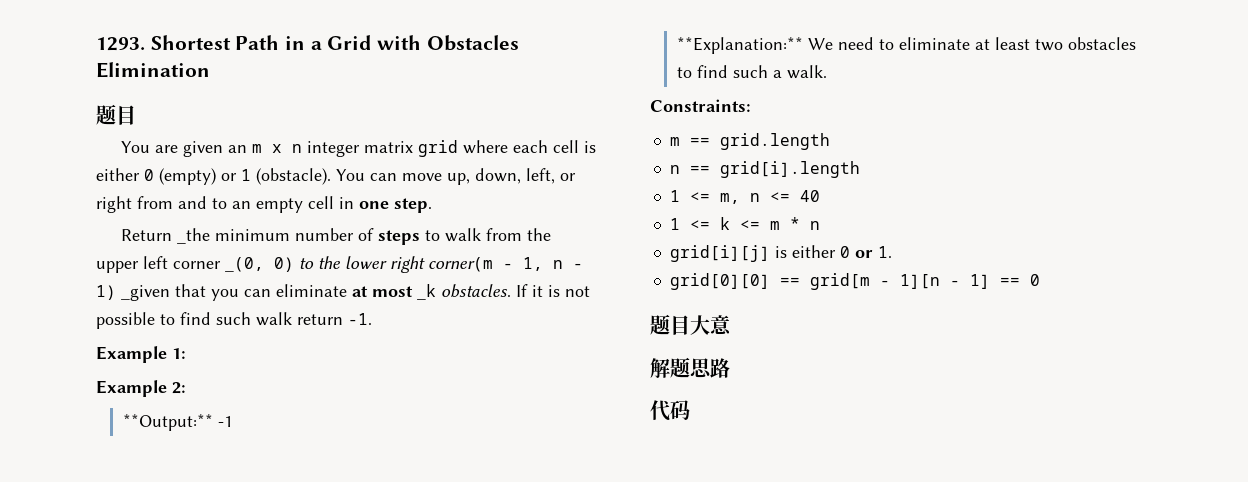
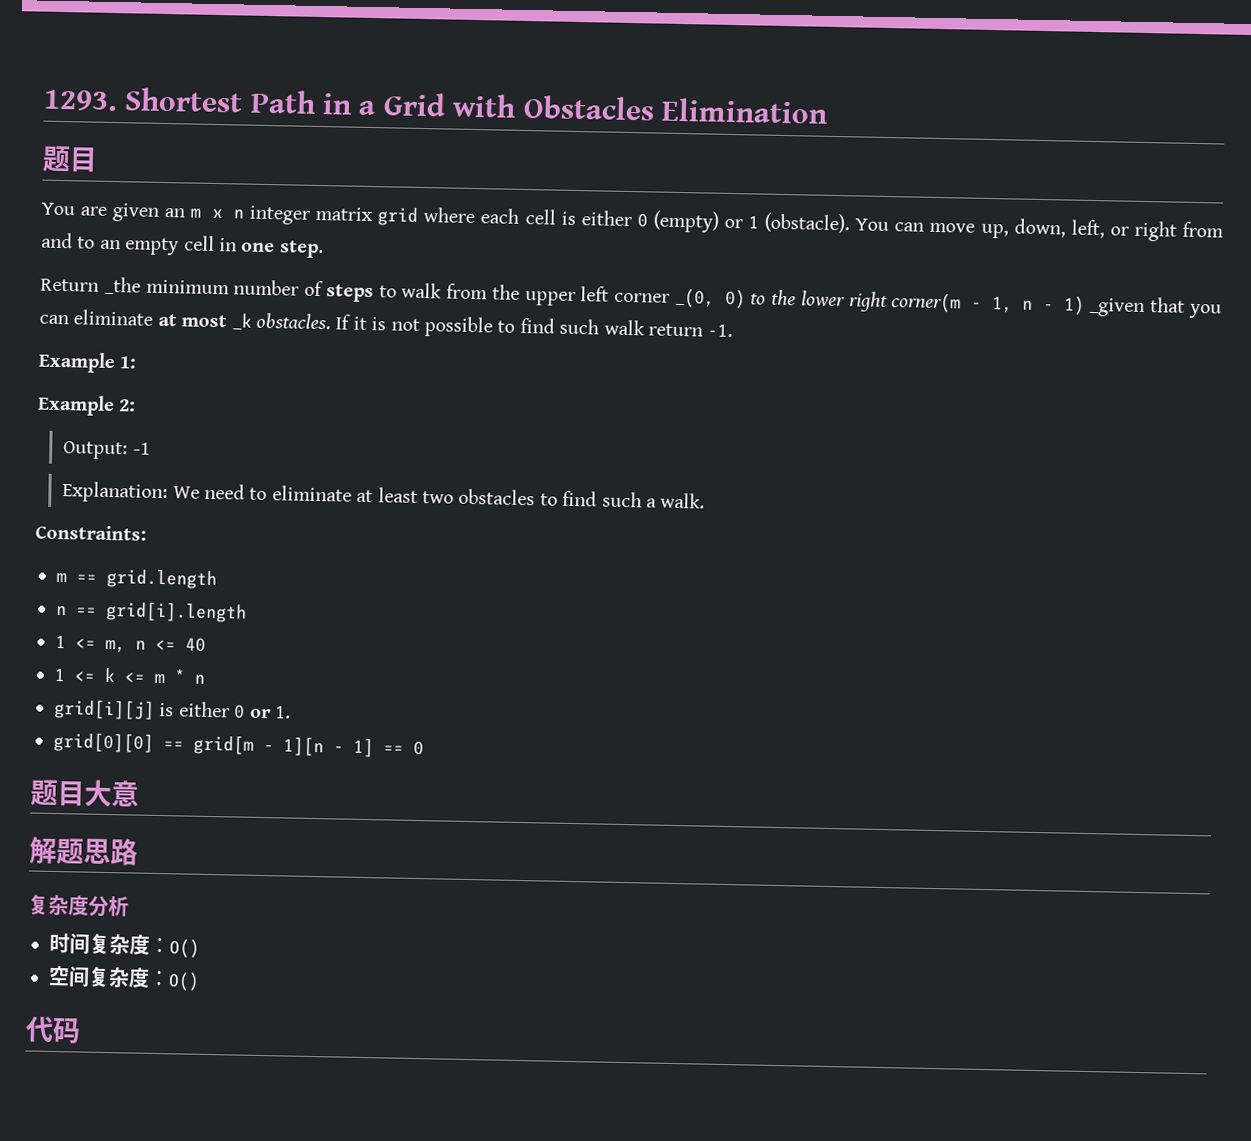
- **Output:** -1
+ Output: -1
- **Explanation:** We need to eliminate at least two obstacles to find such a walk.
+ Explanation: We need to eliminate at least two obstacles to find such a walk.
+ 复杂度分析
+ 时间复杂度：O()
+ 空间复杂度：O()

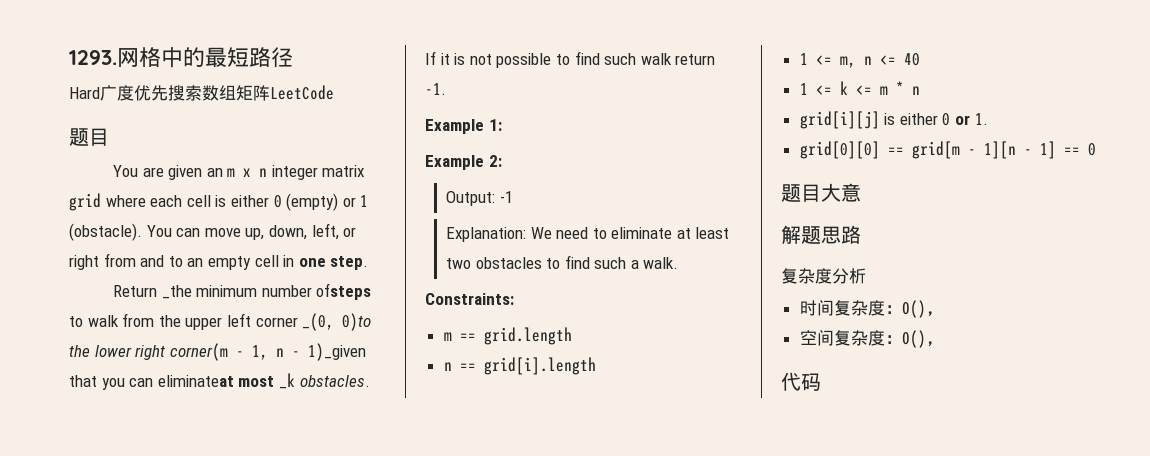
- Shortest Path in a Grid with Obstacles Elimination
+ 网格中的最短路径
+ Hard广度优先搜索数组矩阵LeetCode
- Return _the minimum number of steps to walk from the upper left corner _(0, 0) to the lower right corner(m - 1, n - 1) _given that you can eliminate at most _k obstacles.
+ Return _the minimum number ofsteps to walk from the upper left corner _(0, 0)to the lower right corner(m - 1, n - 1)_given that you can eliminateat most _k obstacles.
- 时间复杂度：O()
+ 时间复杂度：O()，
- 空间复杂度：O()
+ 空间复杂度：O()，

